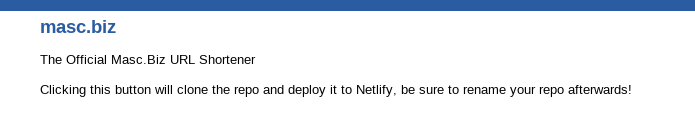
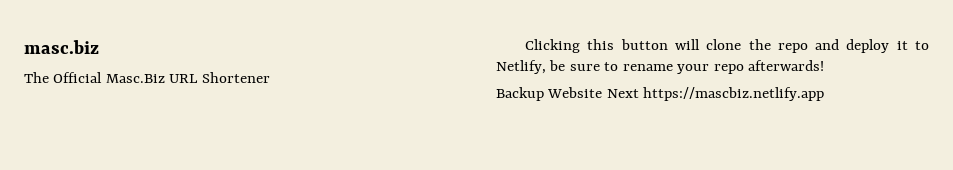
+ Backup Website Next https://mascbiz.netlify.app

